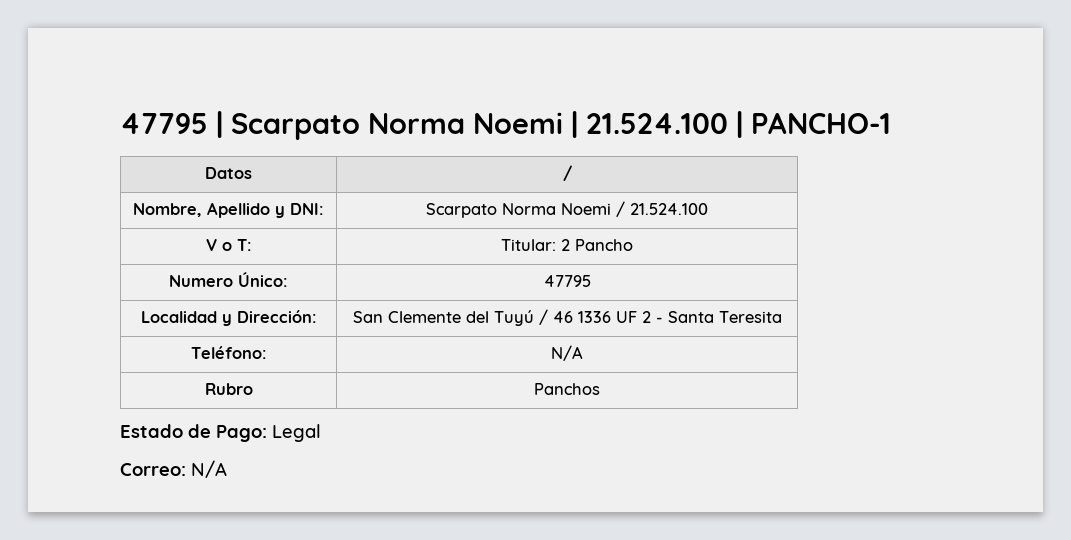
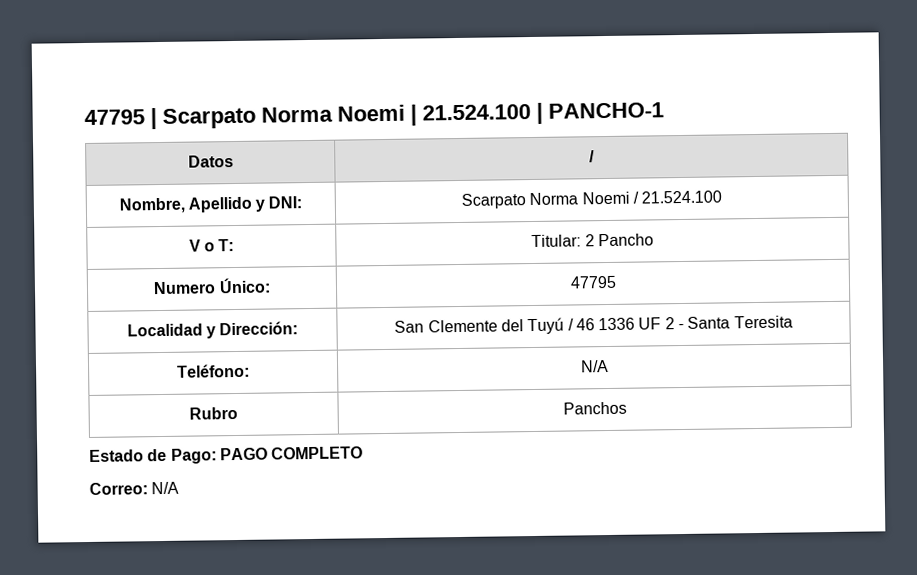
- Estado de Pago: Legal
+ Estado de Pago: PAGO COMPLETO

